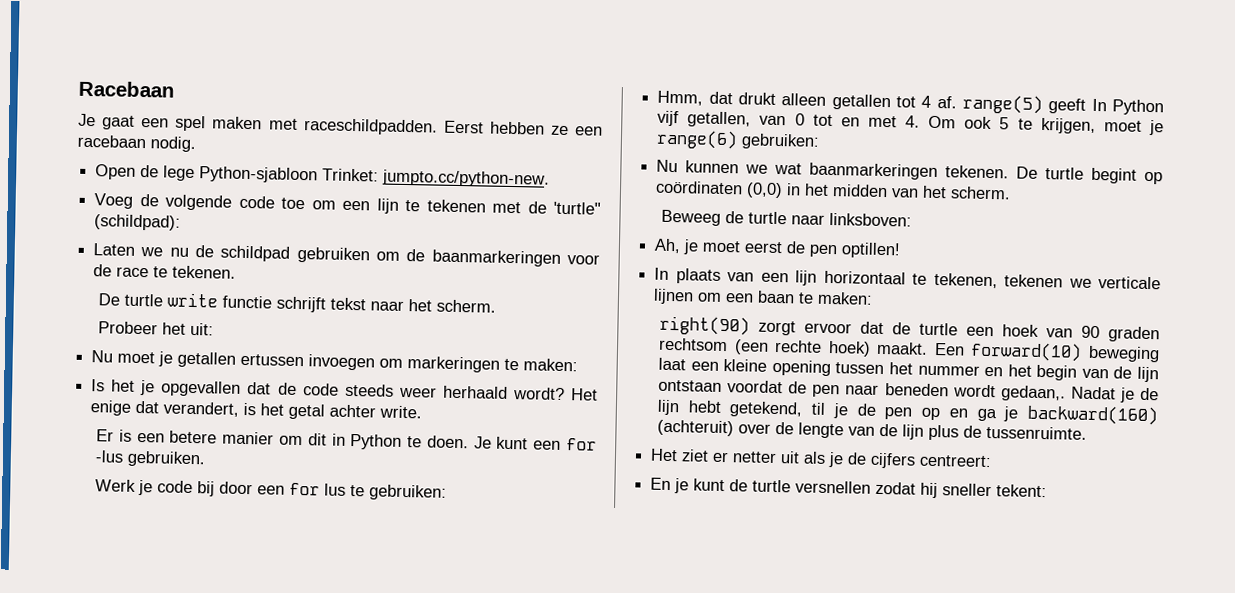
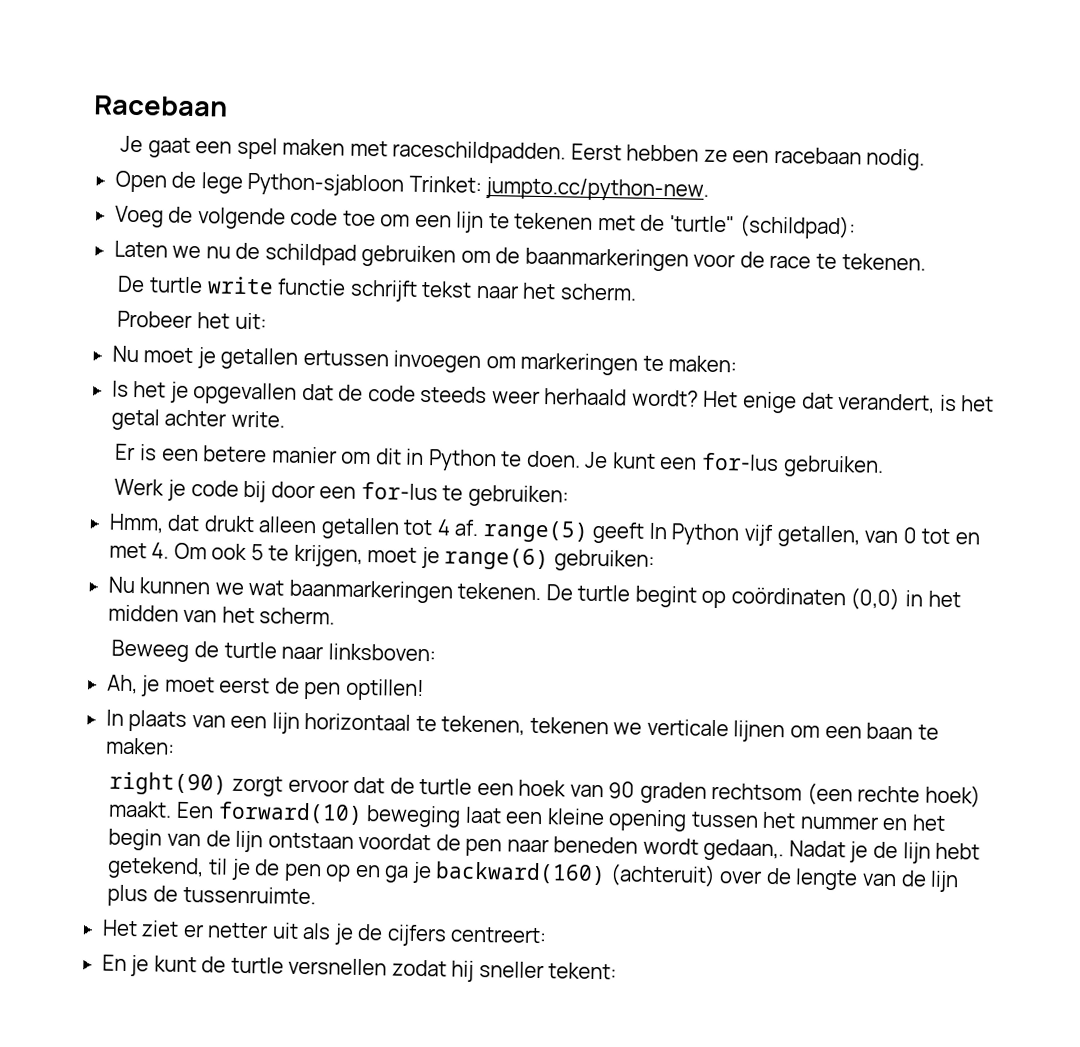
- Je kunt een for -lus gebruiken.
+ Je kunt een for-lus gebruiken.
- Werk je code bij door een for lus te gebruiken:
+ Werk je code bij door een for-lus te gebruiken:

